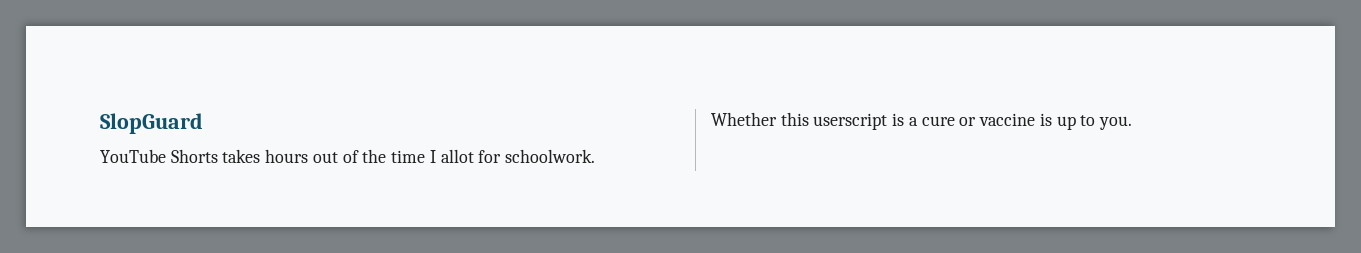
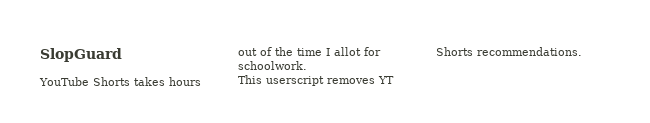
- Whether this userscript is a cure or vaccine is up to you.
+ This userscript removes YT Shorts recommendations.

